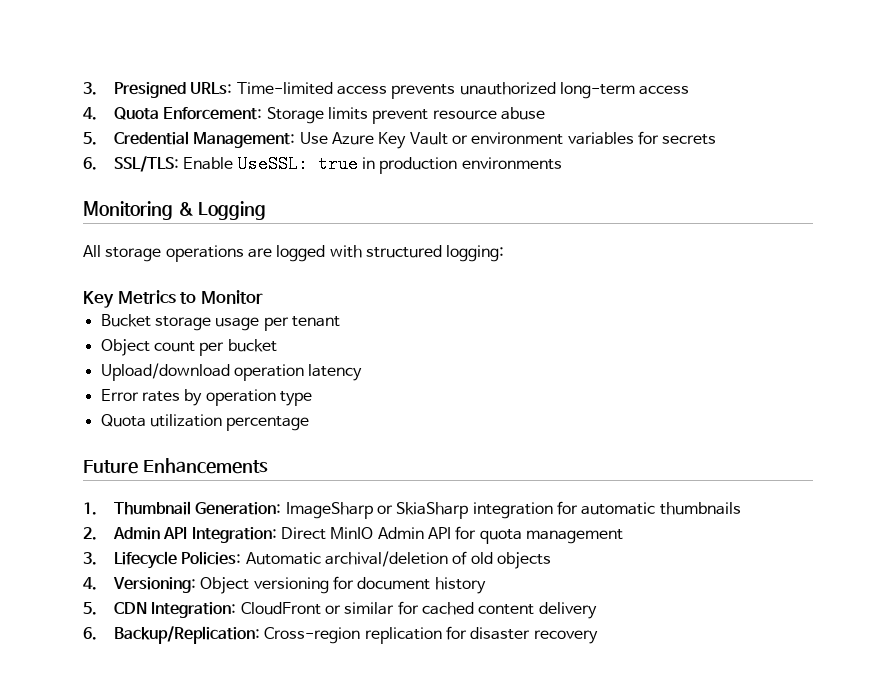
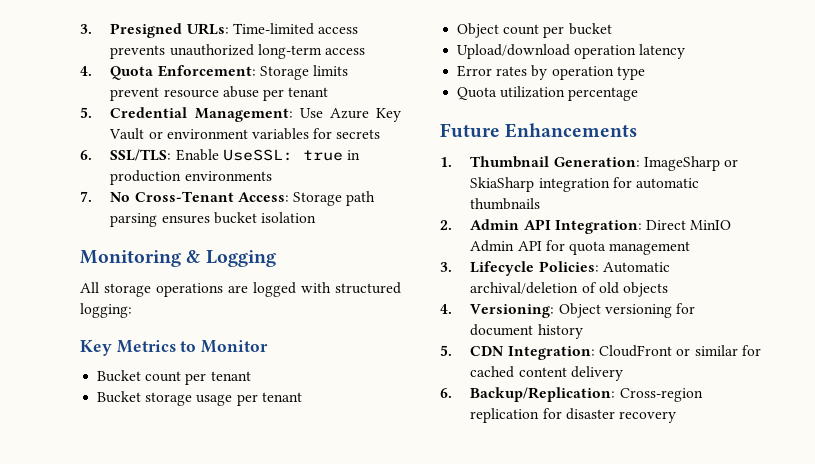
- 4. Quota Enforcement: Storage limits prevent resource abuse
+ 4. Quota Enforcement: Storage limits prevent resource abuse per tenant
+ 7. No Cross-Tenant Access: Storage path parsing ensures bucket isolation
+ Bucket count per tenant

